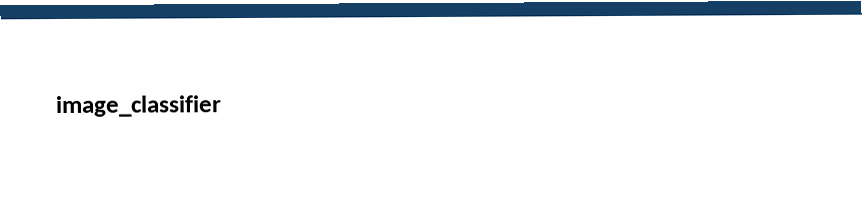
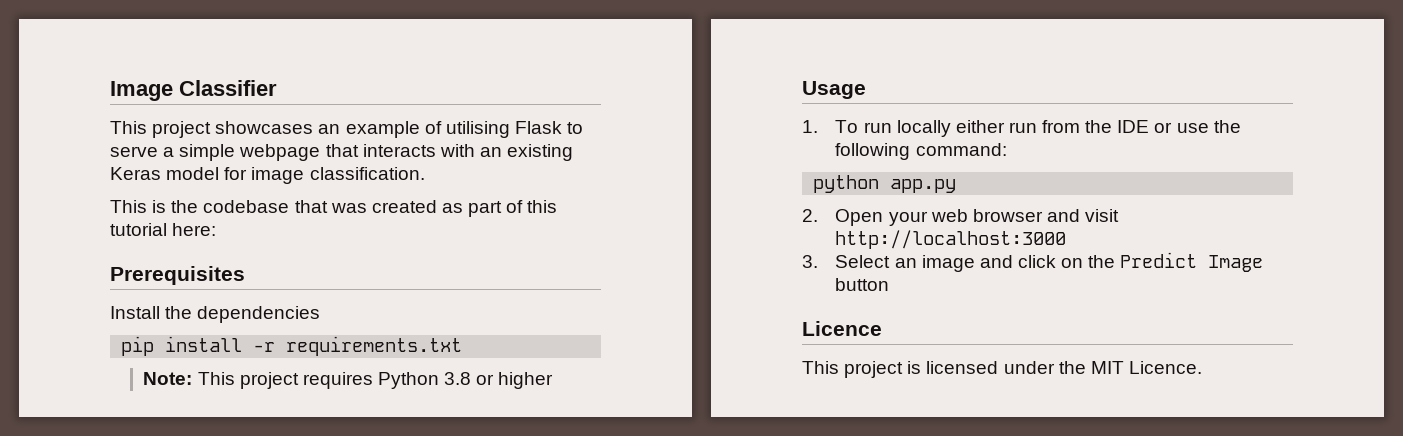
- image_classifier
+ Image Classifier
+ This project showcases an example of utilising Flask to serve a simple webpage that interacts with an existing Keras model for image classification.
+ This is the codebase that was created as part of this tutorial here:
+ Prerequisites
+ Install the dependencies
+ pip install -r requirements.txt
+ Note: This project requires Python 3.8 or higher
+ Usage
+ 1. To run locally either run from the IDE or use the following command:
+ python app.py
+ 2. Open your web browser and visit http://localhost:3000
+ 3. Select an image and click on the Predict Image button
+ Licence
+ This project is licensed under the MIT Licence.

